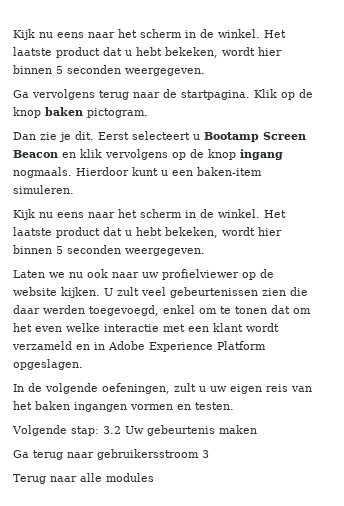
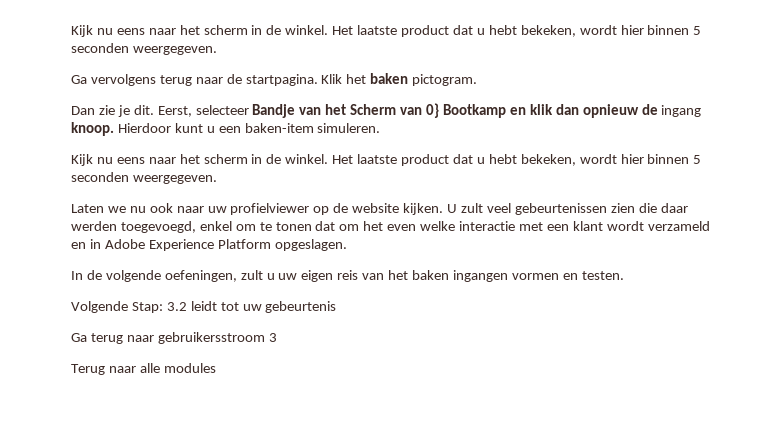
- Klik op de knop baken pictogram.
+ Klik het baken pictogram.
- Eerst selecteert u Bootamp Screen Beacon en klik vervolgens op de knop ingang nogmaals.
+ Eerst, selecteer Bandje van het Scherm van 0} Bootkamp en klik dan opnieuw de ingang knoop.
- Volgende stap: 3.2 Uw gebeurtenis maken
+ Volgende Stap: 3.2 leidt tot uw gebeurtenis

